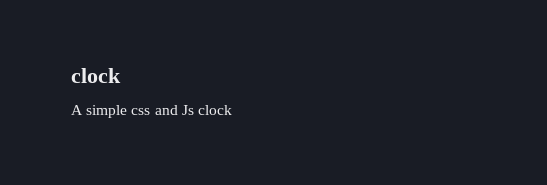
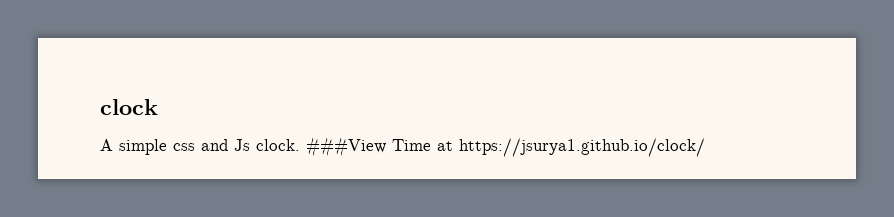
- A simple css and Js clock
+ A simple css and Js clock. ###View Time at https://jsurya1.github.io/clock/

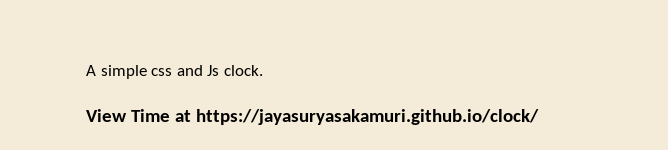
- clock
- A simple css and Js clock. ###View Time at https://jsurya1.github.io/clock/
+ A simple css and Js clock.
+ View Time at https://jayasuryasakamuri.github.io/clock/

